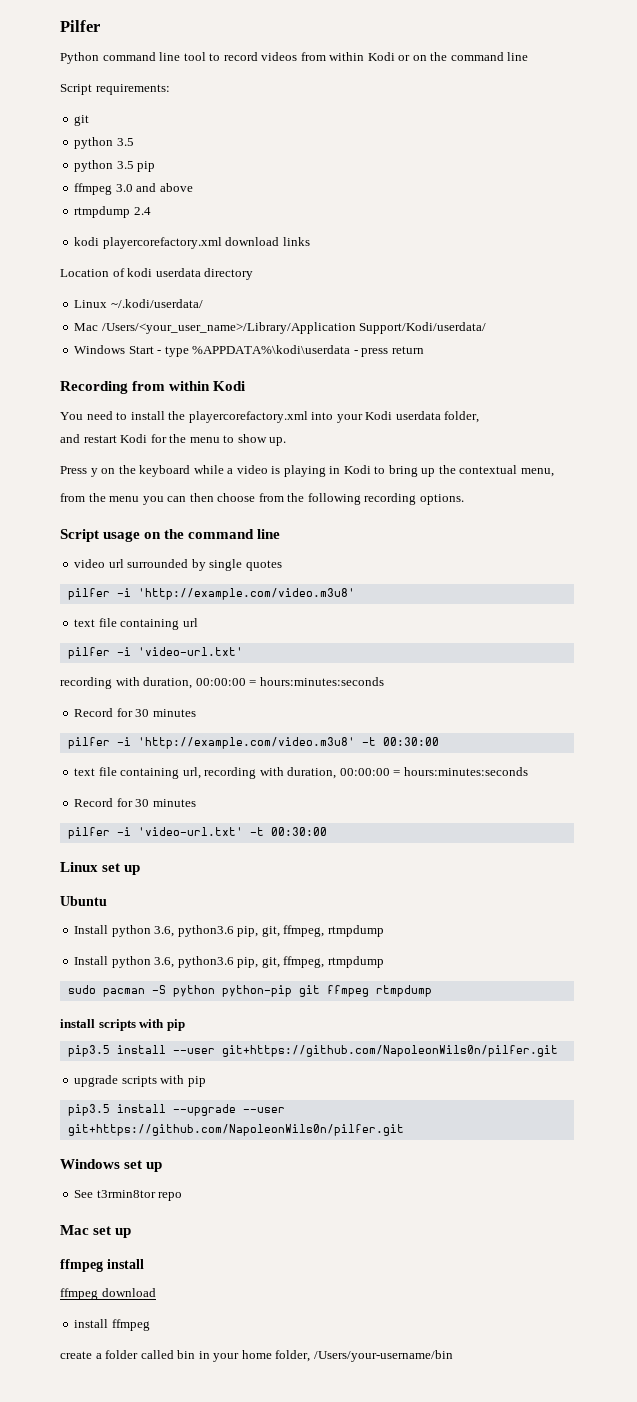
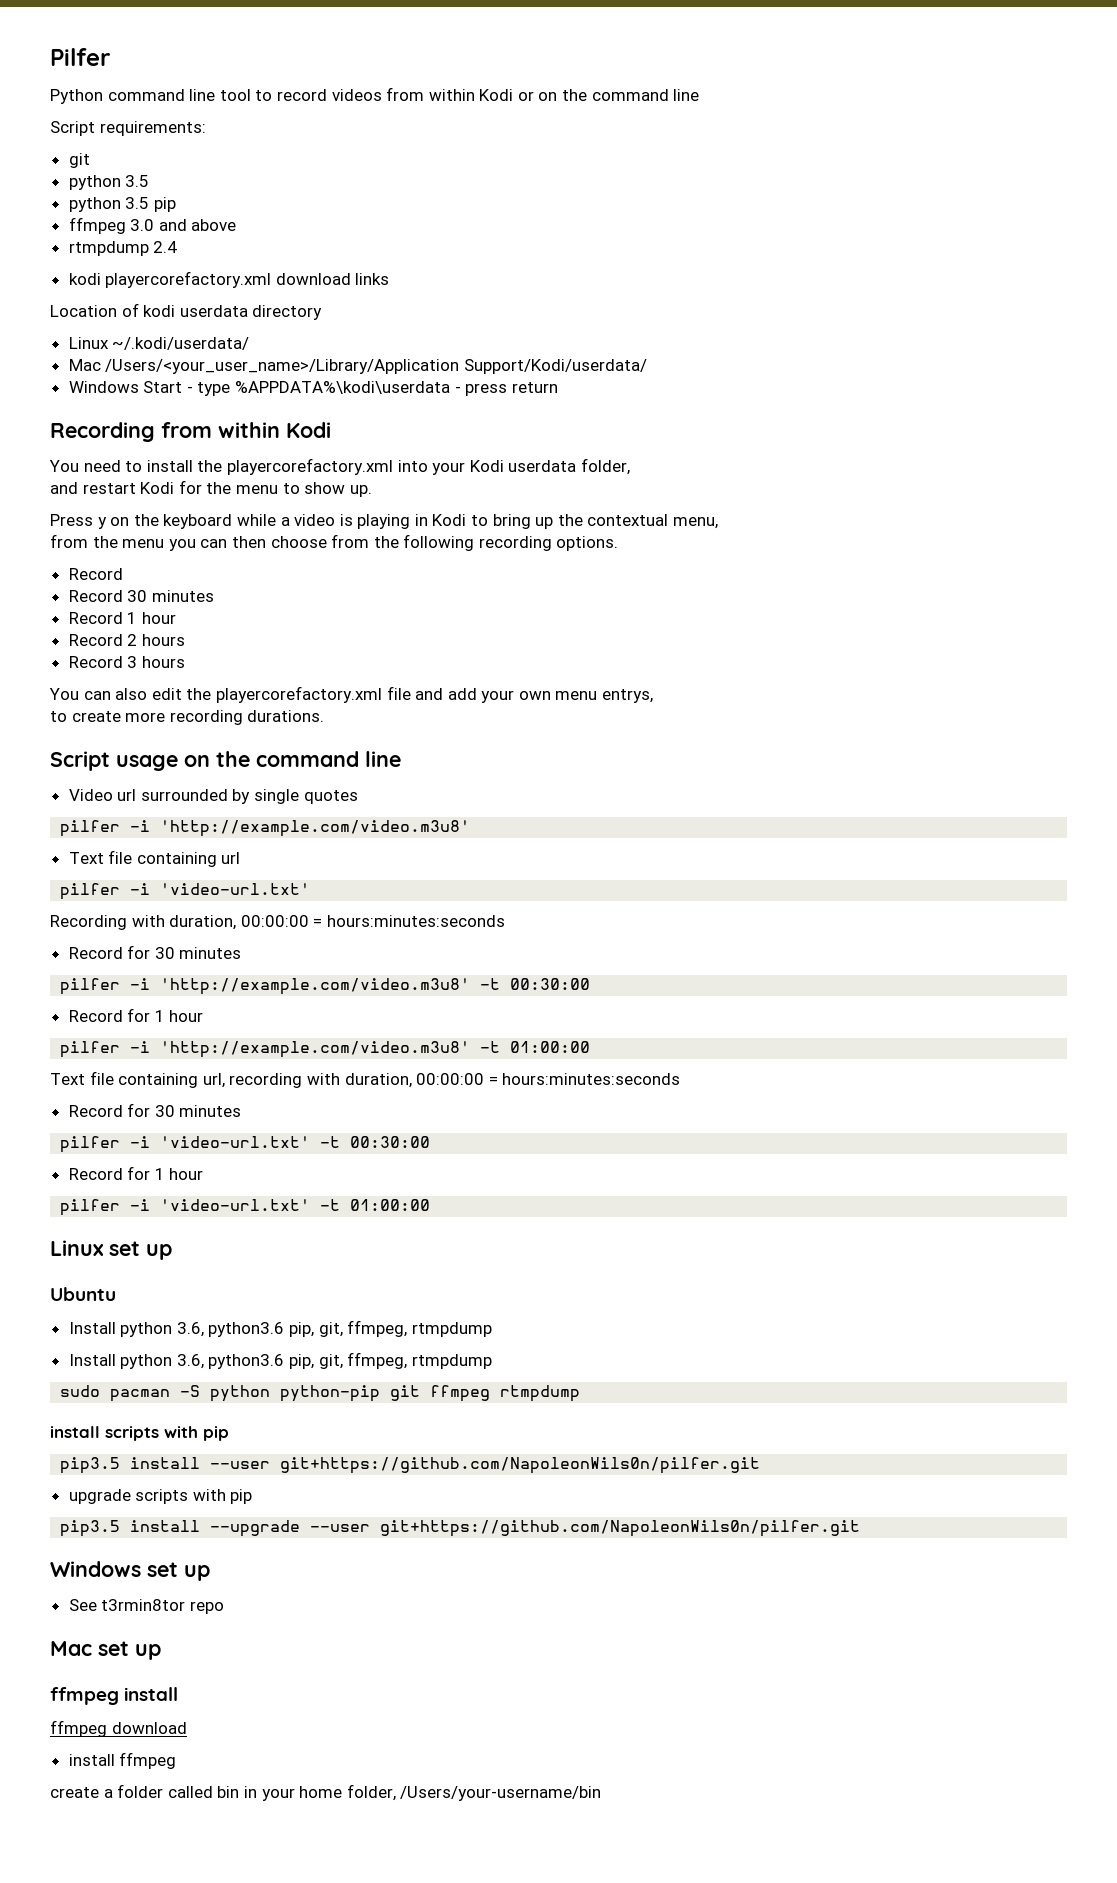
  from the menu you can then choose from the following recording options.
+ Record
+ Record 30 minutes
+ Record 1 hour
+ Record 2 hours
+ Record 3 hours
+ You can also edit the playercorefactory.xml file and add your own menu entrys,
+ to create more recording durations.
- video url surrounded by single quotes
+ Video url surrounded by single quotes
- text file containing url
+ Text file containing url
  pilfer -i 'video-url.txt'
- recording with duration, 00:00:00 = hours:minutes:seconds
+ Recording with duration, 00:00:00 = hours:minutes:seconds
  pilfer -i 'http://example.com/video.m3u8' -t 00:30:00
- text file containing url, recording with duration, 00:00:00 = hours:minutes:seconds
+ Record for 1 hour
+ pilfer -i 'http://example.com/video.m3u8' -t 01:00:00
+ Text file containing url, recording with duration, 00:00:00 = hours:minutes:seconds
  pilfer -i 'video-url.txt' -t 00:30:00
+ Record for 1 hour
+ pilfer -i 'video-url.txt' -t 01:00:00

